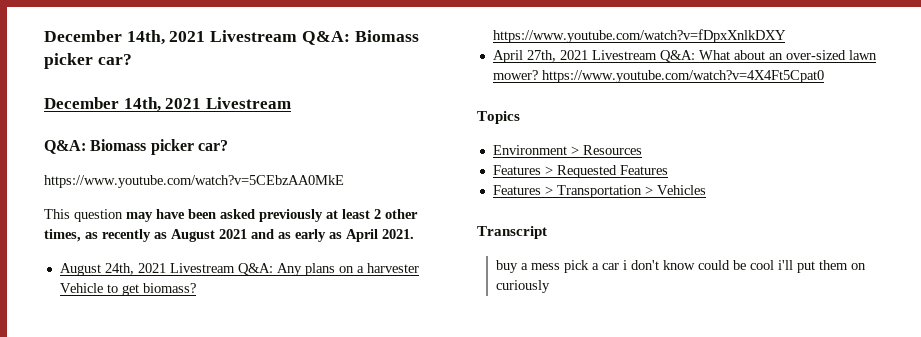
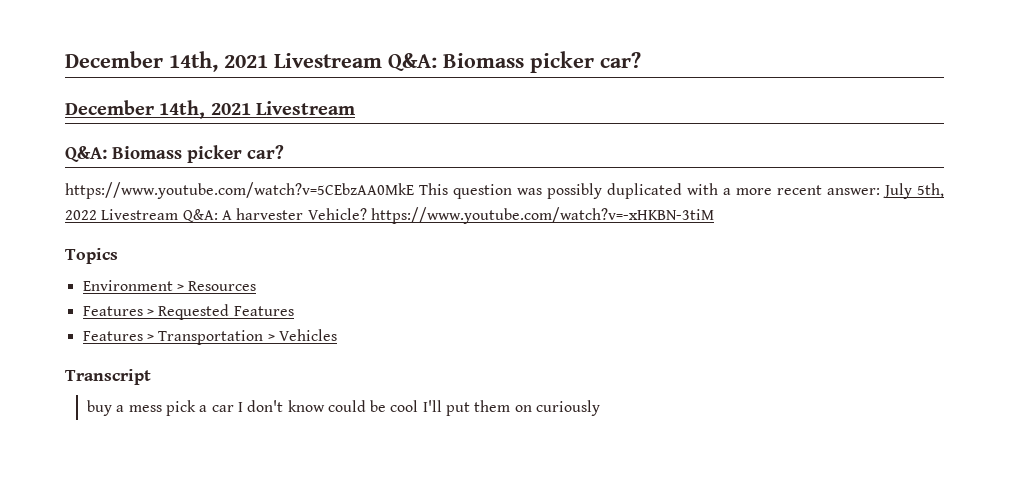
- https://www.youtube.com/watch?v=5CEbzAA0MkE
- This question may have been asked previously at least 2 other times, as recently as August 2021 and as early as April 2021.
- August 24th, 2021 Livestream Q&A: Any plans on a harvester Vehicle to get biomass? https://www.youtube.com/watch?v=fDpxXnlkDXY
- April 27th, 2021 Livestream Q&A: What about an over-sized lawn mower? https://www.youtube.com/watch?v=4X4Ft5Cpat0
+ https://www.youtube.com/watch?v=5CEbzAA0MkE This question was possibly duplicated with a more recent answer: July 5th, 2022 Livestream Q&A: A harvester Vehicle? https://www.youtube.com/watch?v=-xHKBN-3tiM
- buy a mess pick a car i don't know could be cool i'll put them on curiously
+ buy a mess pick a car I don't know could be cool I'll put them on curiously

